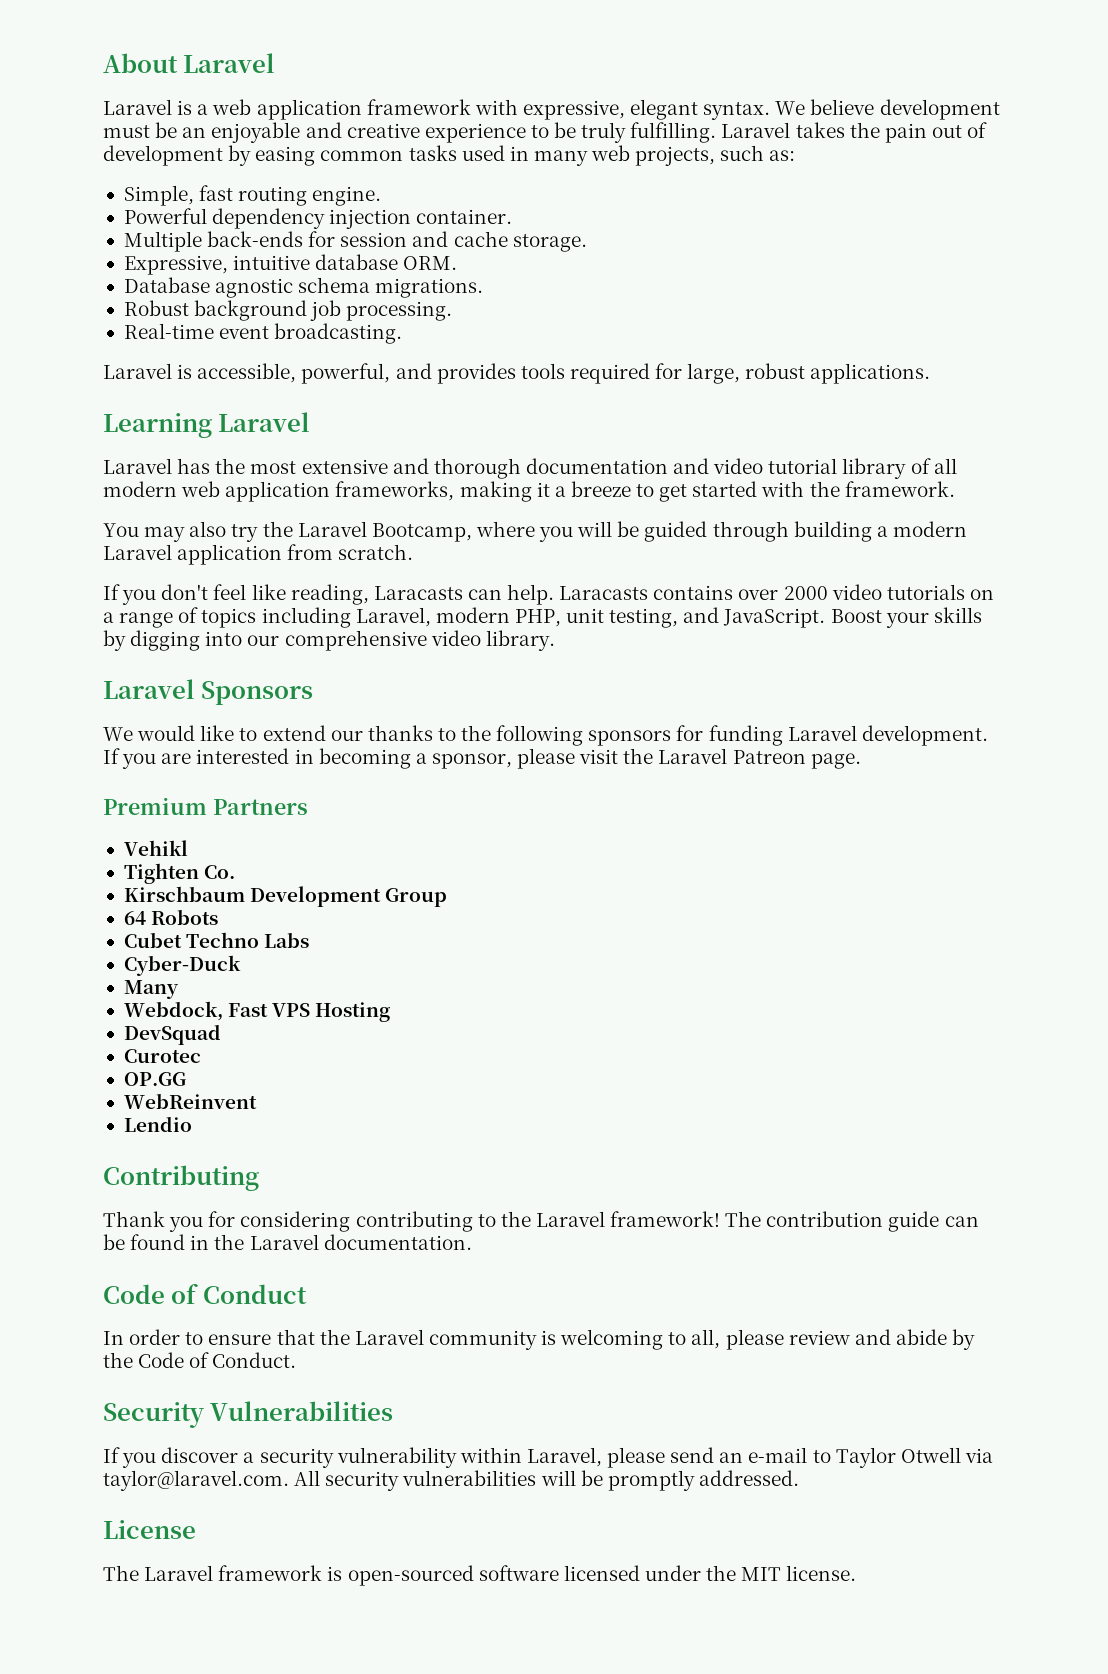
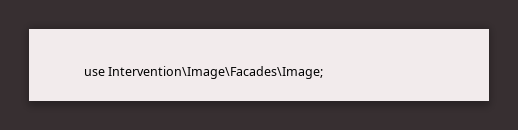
- About Laravel
- Laravel is a web application framework with expressive, elegant syntax. We believe development must be an enjoyable and creative experience to be truly fulfilling. Laravel takes the pain out of development by easing common tasks used in many web projects, such as:
- Simple, fast routing engine.
- Powerful dependency injection container.
- Multiple back-ends for session and cache storage.
- Expressive, intuitive database ORM.
- Database agnostic schema migrations.
- Robust background job processing.
- Real-time event broadcasting.
- Laravel is accessible, powerful, and provides tools required for large, robust applications.
- Learning Laravel
- Laravel has the most extensive and thorough documentation and video tutorial library of all modern web application frameworks, making it a breeze to get started with the framework.
- You may also try the Laravel Bootcamp, where you will be guided through building a modern Laravel application from scratch.
- If you don't feel like reading, Laracasts can help. Laracasts contains over 2000 video tutorials on a range of topics including Laravel, modern PHP, unit testing, and JavaScript. Boost your skills by digging into our comprehensive video library.
- Laravel Sponsors
- We would like to extend our thanks to the following sponsors for funding Laravel development. If you are interested in becoming a sponsor, please visit the Laravel Patreon page.
- Premium Partners
- Vehikl
- Tighten Co.
- Kirschbaum Development Group
- 64 Robots
- Cubet Techno Labs
- Cyber-Duck
- Many
- Webdock, Fast VPS Hosting
- DevSquad
- Curotec
- OP.GG
- WebReinvent
- Lendio
- Contributing
- Thank you for considering contributing to the Laravel framework! The contribution guide can be found in the Laravel documentation.
- Code of Conduct
- In order to ensure that the Laravel community is welcoming to all, please review and abide by the Code of Conduct.
- Security Vulnerabilities
- If you discover a security vulnerability within Laravel, please send an e-mail to Taylor Otwell via taylor@laravel.com. All security vulnerabilities will be promptly addressed.
- License
- The Laravel framework is open-sourced software licensed under the MIT license.
+ use Intervention\Image\Facades\Image;

